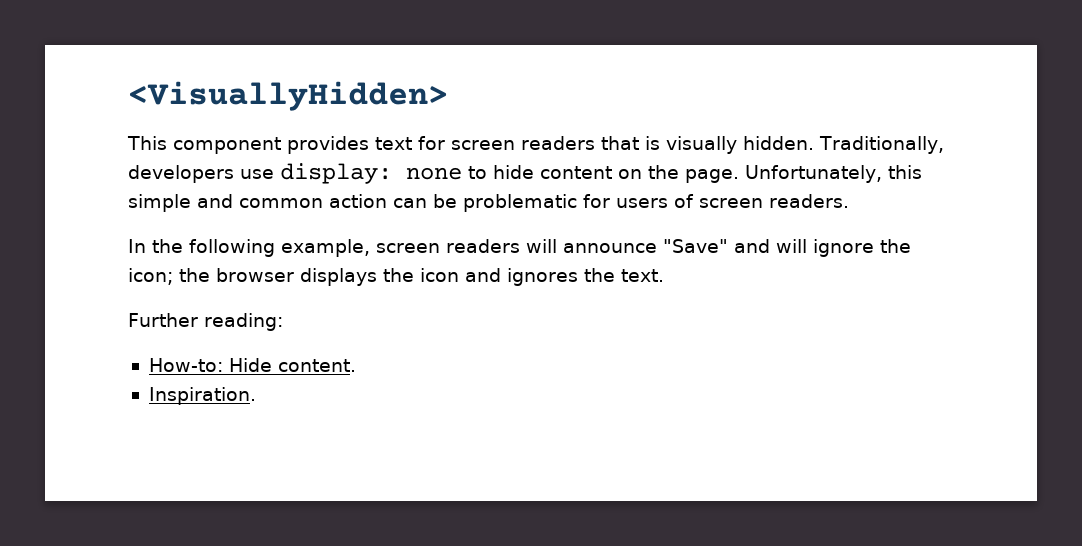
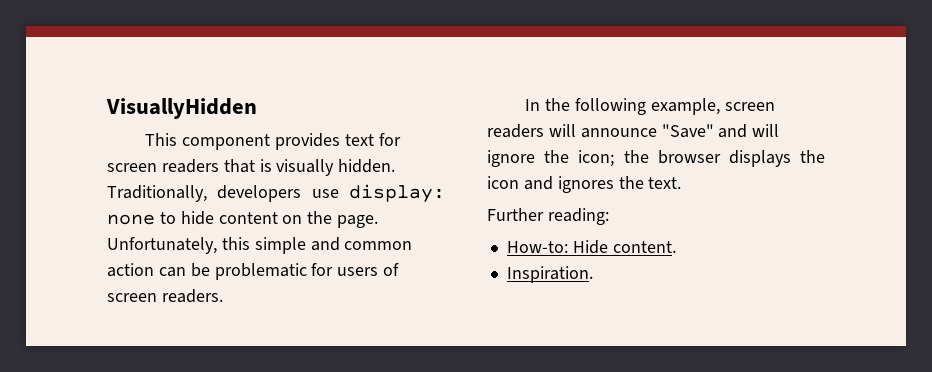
- <VisuallyHidden>
+ VisuallyHidden

